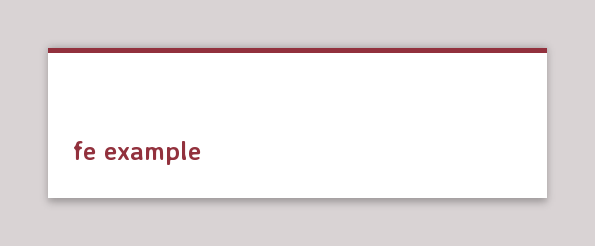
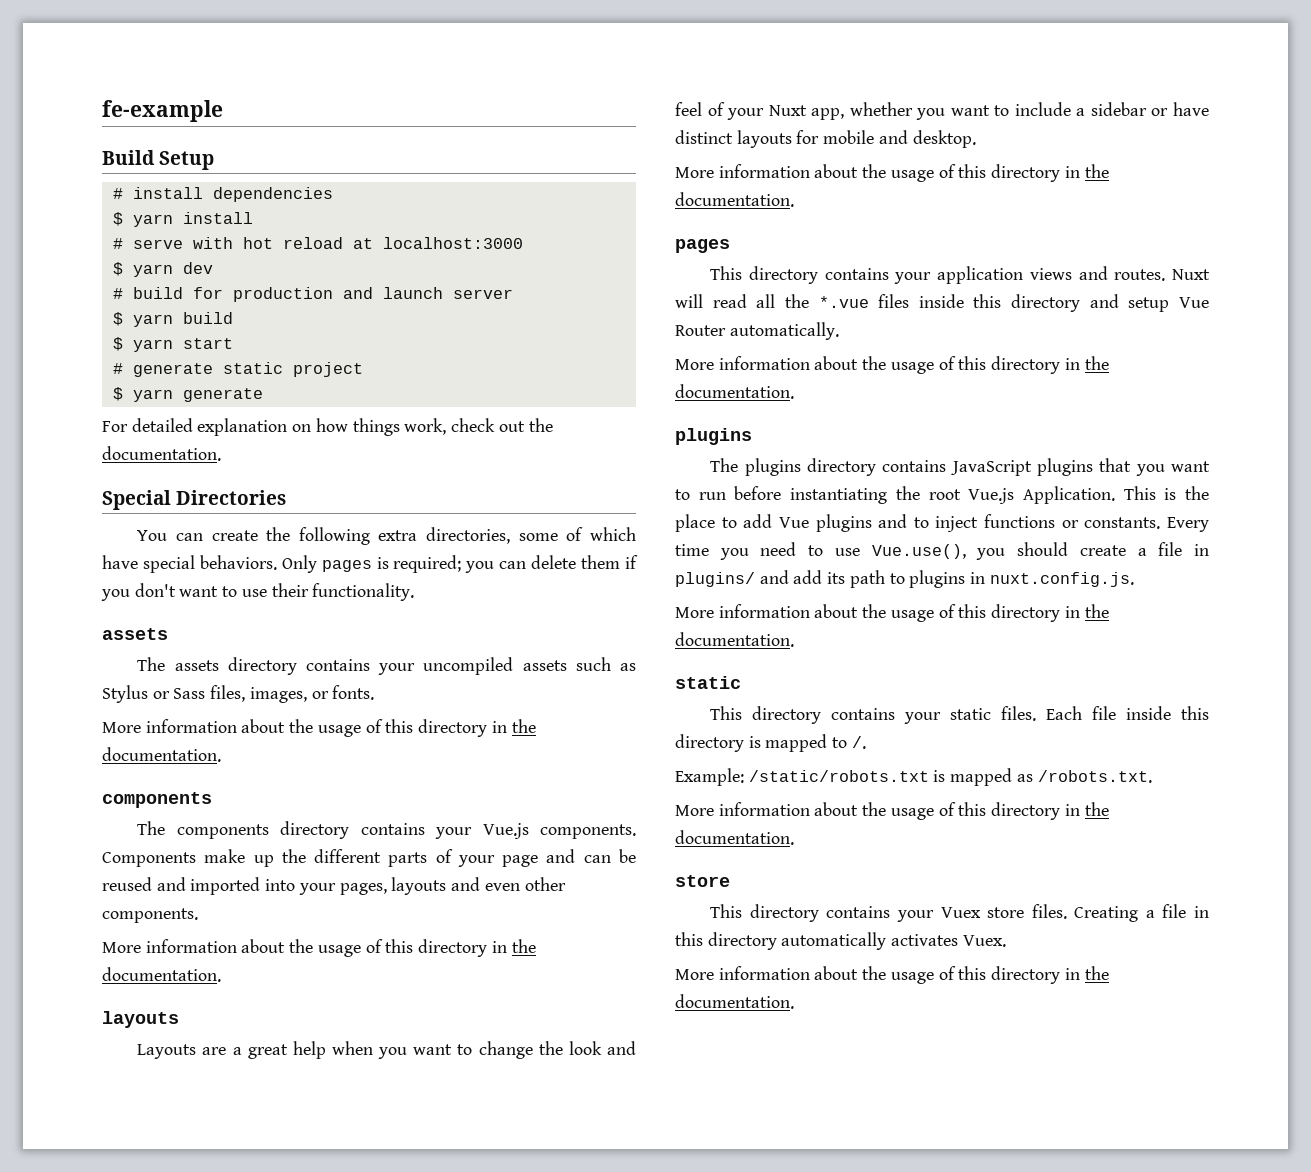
- fe example
+ fe-example
+ Build Setup
+ # install dependencies
+ $ yarn install
+ # serve with hot reload at localhost:3000
+ $ yarn dev
+ # build for production and launch server
+ $ yarn build
+ $ yarn start
+ # generate static project
+ $ yarn generate
+ For detailed explanation on how things work, check out the documentation.
+ Special Directories
+ You can create the following extra directories, some of which have special behaviors. Only pages is required; you can delete them if you don't want to use their functionality.
+ assets
+ The assets directory contains your uncompiled assets such as Stylus or Sass files, images, or fonts.
+ More information about the usage of this directory in the documentation.
+ components
+ The components directory contains your Vue.js components. Components make up the different parts of your page and can be reused and imported into your pages, layouts and even other components.
+ More information about the usage of this directory in the documentation.
+ layouts
+ Layouts are a great help when you want to change the look and feel of your Nuxt app, whether you want to include a sidebar or have distinct layouts for mobile and desktop.
+ More information about the usage of this directory in the documentation.
+ pages
+ This directory contains your application views and routes. Nuxt will read all the *.vue files inside this directory and setup Vue Router automatically.
+ More information about the usage of this directory in the documentation.
+ plugins
+ The plugins directory contains JavaScript plugins that you want to run before instantiating the root Vue.js Application. This is the place to add Vue plugins and to inject functions or constants. Every time you need to use Vue.use(), you should create a file in plugins/ and add its path to plugins in nuxt.config.js.
+ More information about the usage of this directory in the documentation.
+ static
+ This directory contains your static files. Each file inside this directory is mapped to /.
+ Example: /static/robots.txt is mapped as /robots.txt.
+ More information about the usage of this directory in the documentation.
+ store
+ This directory contains your Vuex store files. Creating a file in this directory automatically activates Vuex.
+ More information about the usage of this directory in the documentation.

